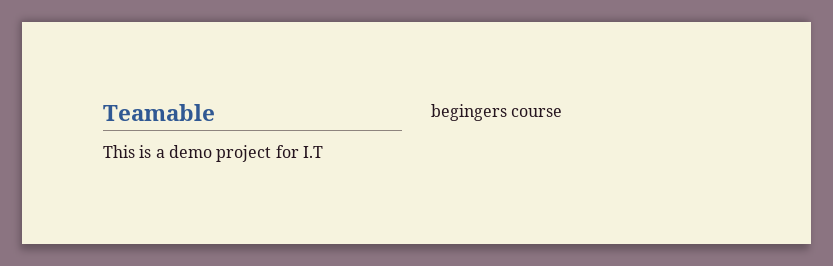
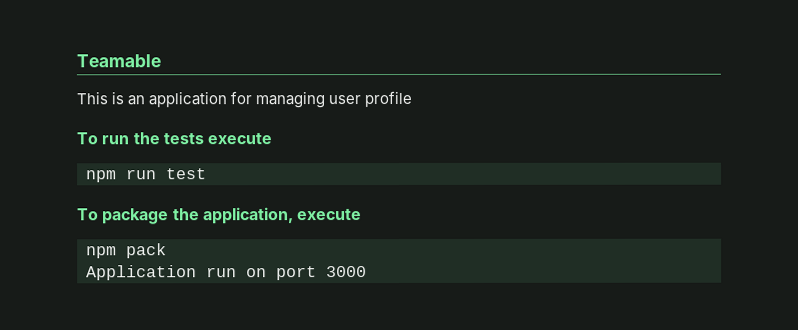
- This is a demo project for I.T begingers course
+ This is an application for managing user profile
+ To run the tests execute
+ npm run test
+ To package the application, execute
+ npm pack
+ Application run on port 3000

